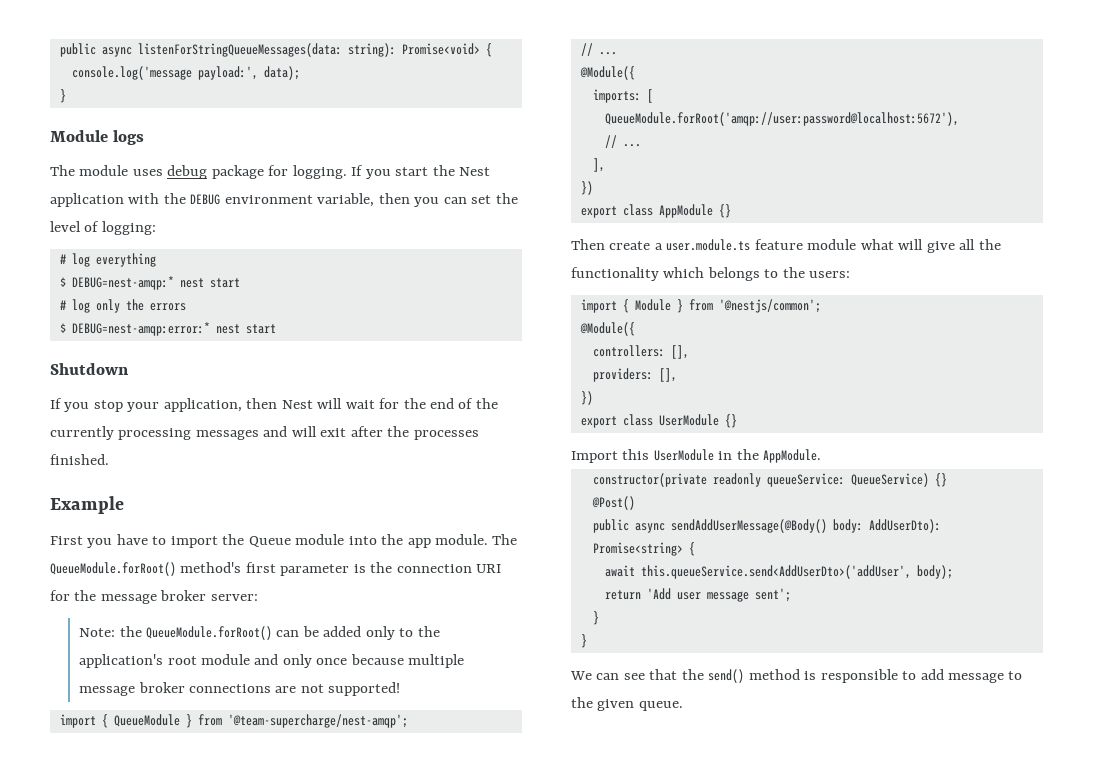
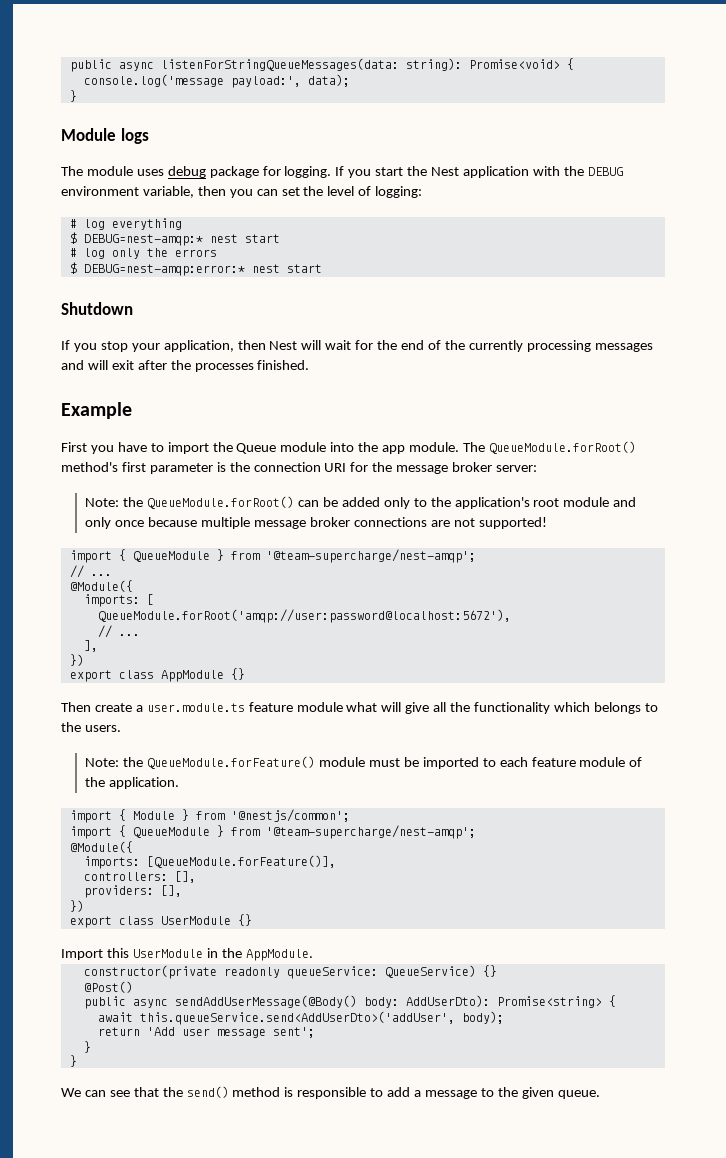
- Then create a user.module.ts feature module what will give all the functionality which belongs to the users:
+ Then create a user.module.ts feature module what will give all the functionality which belongs to the users.
+ Note: the QueueModule.forFeature() module must be imported to each feature module of the application.
  import { Module } from '@nestjs/common';
+ import { QueueModule } from '@team-supercharge/nest-amqp';
  @Module({
+ imports: [QueueModule.forFeature()],
- We can see that the send() method is responsible to add message to the given queue.
+ We can see that the send() method is responsible to add a message to the given queue.

